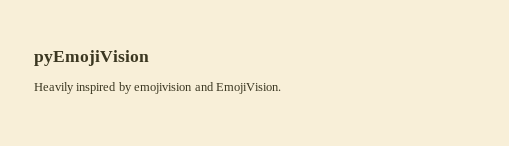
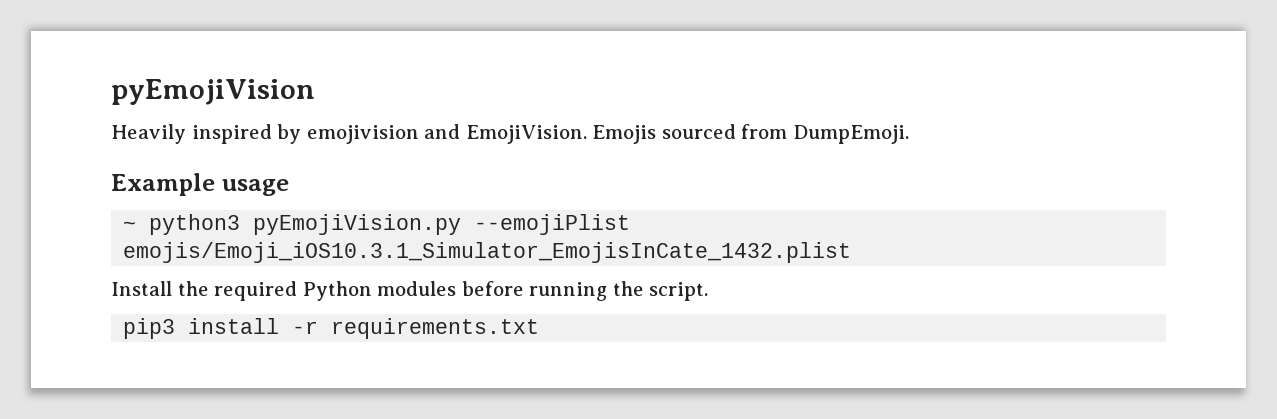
+ Emojis sourced from DumpEmoji.
+ Example usage
+ ~ python3 pyEmojiVision.py --emojiPlist emojis/Emoji_iOS10.3.1_Simulator_EmojisInCate_1432.plist
+ Install the required Python modules before running the script.
+ pip3 install -r requirements.txt

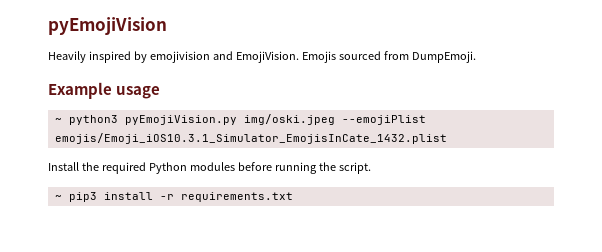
- ~ python3 pyEmojiVision.py --emojiPlist emojis/Emoji_iOS10.3.1_Simulator_EmojisInCate_1432.plist
+ ~ python3 pyEmojiVision.py img/oski.jpeg --emojiPlist emojis/Emoji_iOS10.3.1_Simulator_EmojisInCate_1432.plist
- pip3 install -r requirements.txt
+ ~ pip3 install -r requirements.txt

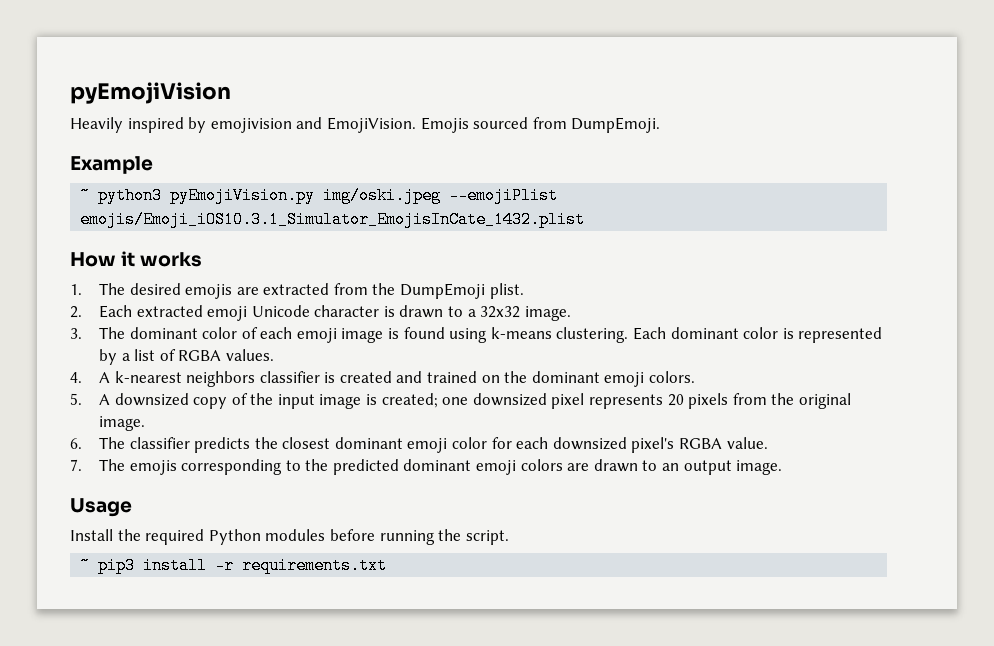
- Example usage
+ Example
+ How it works
+ 1. The desired emojis are extracted from the DumpEmoji plist.
+ 2. Each extracted emoji Unicode character is drawn to a 32x32 image.
+ 3. The dominant color of each emoji image is found using k-means clustering. Each dominant color is represented by a list of RGBA values.
+ 4. A k-nearest neighbors classifier is created and trained on the dominant emoji colors.
+ 5. A downsized copy of the input image is created; one downsized pixel represents 20 pixels from the original image.
+ 6. The classifier predicts the closest dominant emoji color for each downsized pixel's RGBA value.
+ 7. The emojis corresponding to the predicted dominant emoji colors are drawn to an output image.
+ Usage

